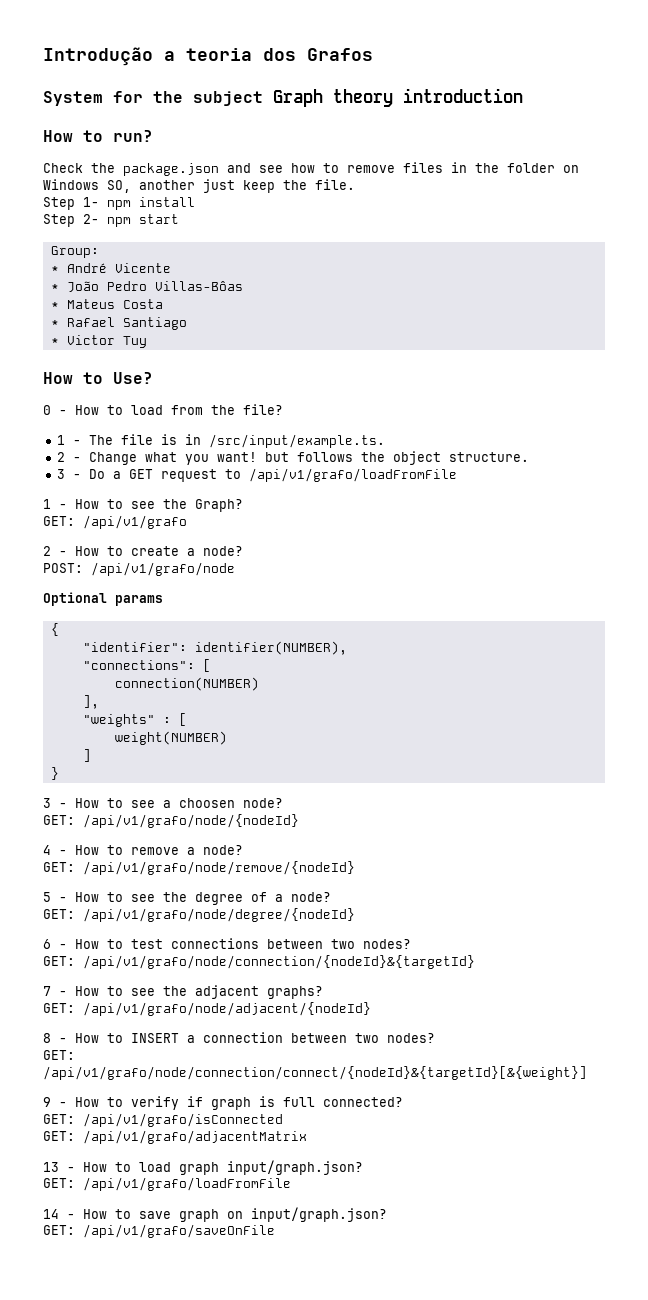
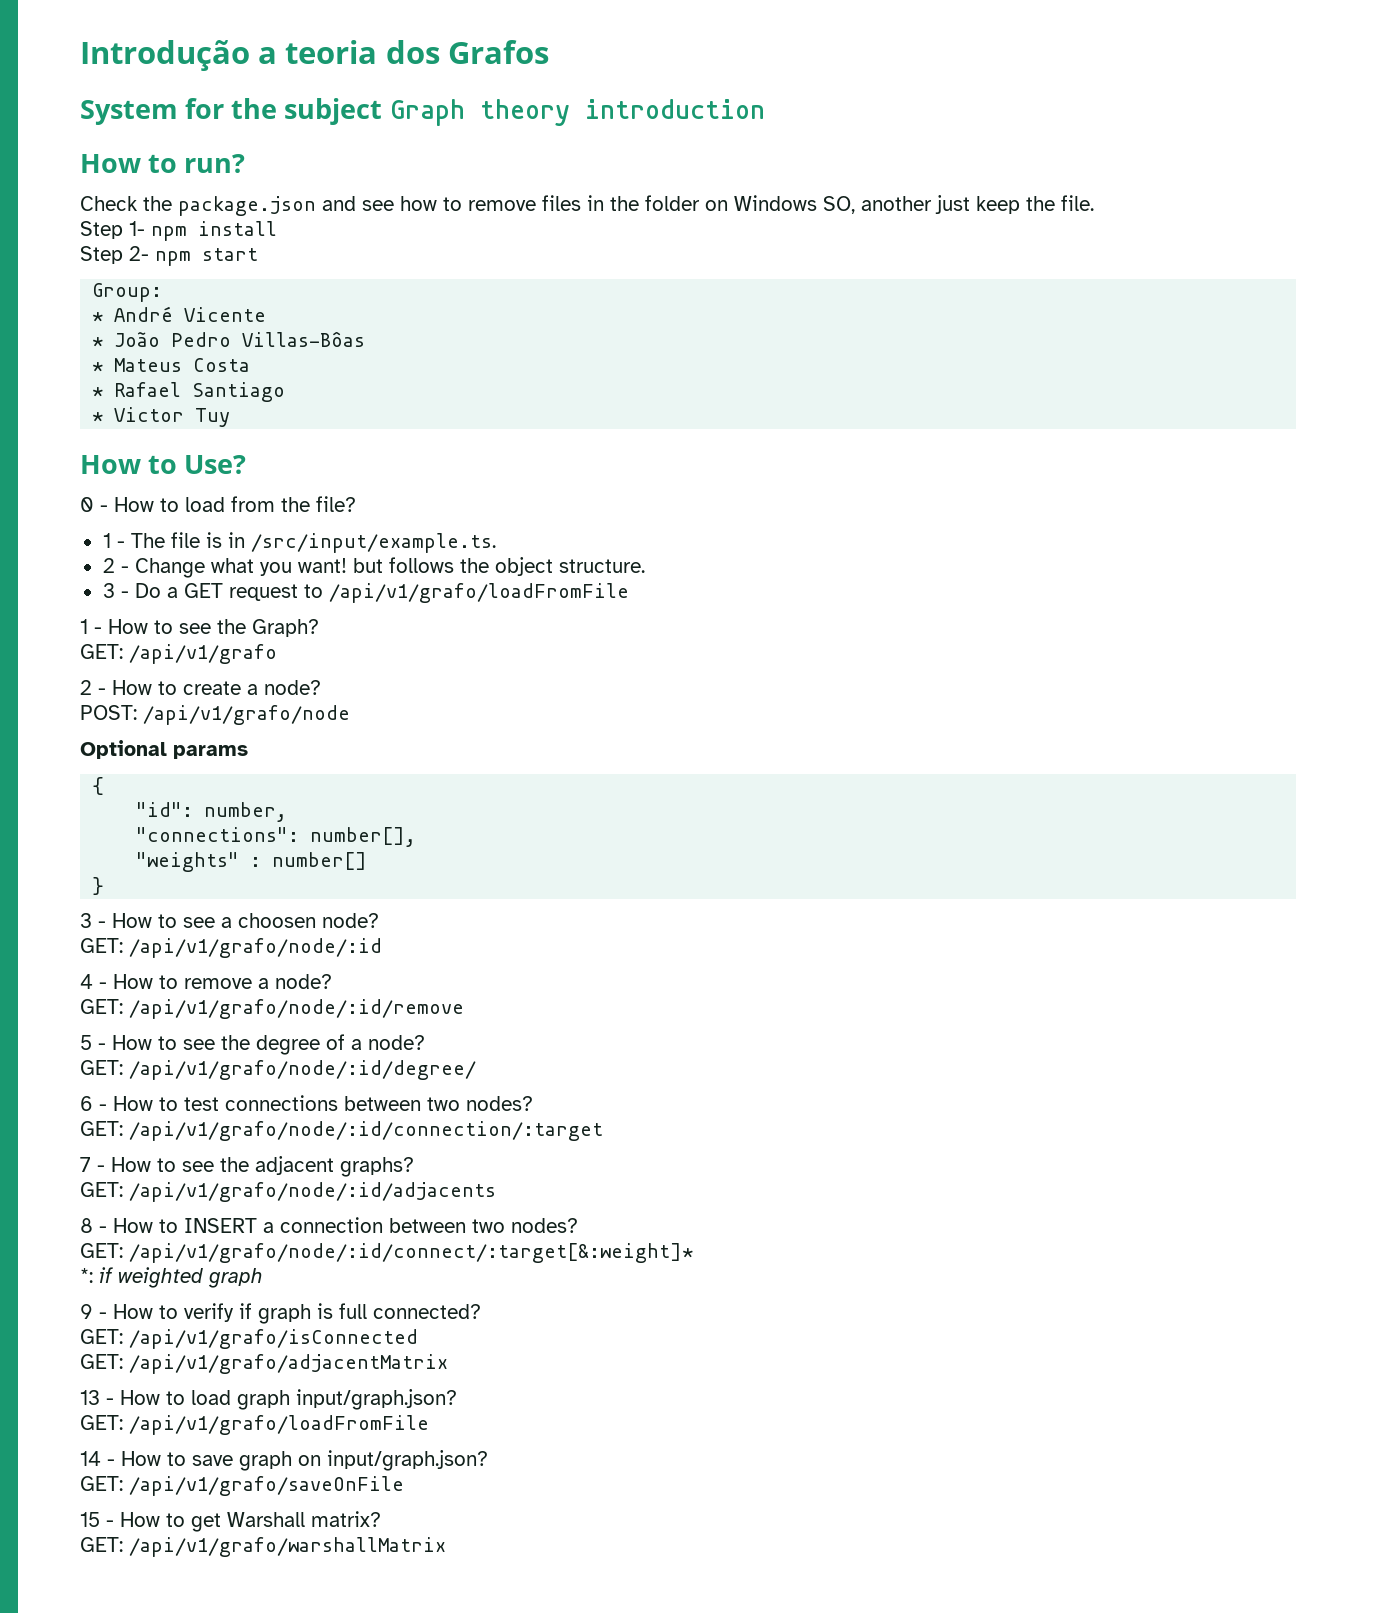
- "identifier": identifier(NUMBER),
+ "id": number,
- "connections": [
- connection(NUMBER)
- ],
+ "connections": number[],
- "weights" : [
- weight(NUMBER)
- ]
+ "weights" : number[]
- GET: /api/v1/grafo/node/{nodeId}
+ GET: /api/v1/grafo/node/:id
- GET: /api/v1/grafo/node/remove/{nodeId}
+ GET: /api/v1/grafo/node/:id/remove
- GET: /api/v1/grafo/node/degree/{nodeId}
+ GET: /api/v1/grafo/node/:id/degree/
- GET: /api/v1/grafo/node/connection/{nodeId}&{targetId}
+ GET: /api/v1/grafo/node/:id/connection/:target
- GET: /api/v1/grafo/node/adjacent/{nodeId}
+ GET: /api/v1/grafo/node/:id/adjacents
- GET: /api/v1/grafo/node/connection/connect/{nodeId}&{targetId}[&{weight}]
+ GET: /api/v1/grafo/node/:id/connect/:target[&:weight]*
+ *: if weighted graph
+ 15 - How to get Warshall matrix?
+ GET: /api/v1/grafo/warshallMatrix

